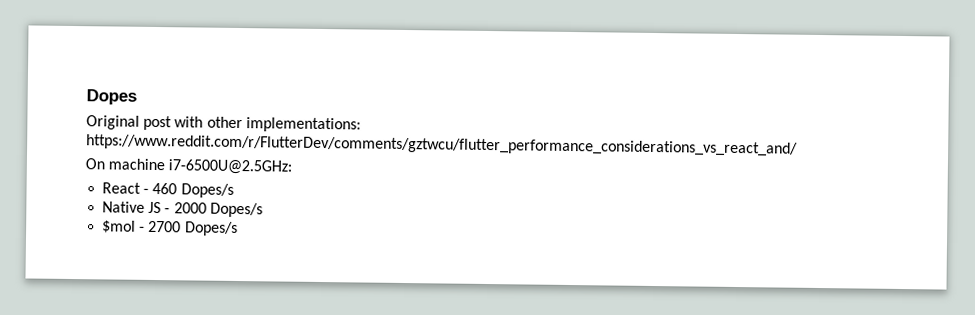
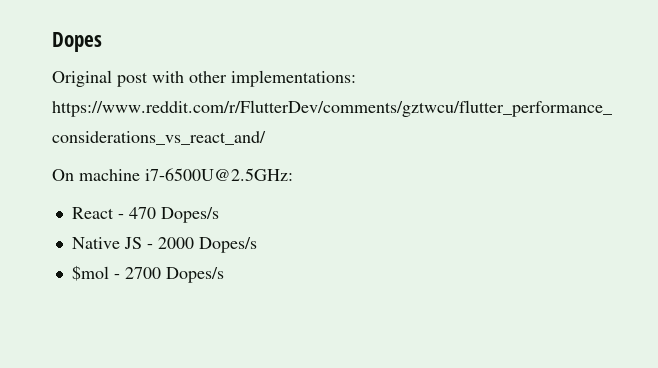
- React - 460 Dopes/s
+ React - 470 Dopes/s

